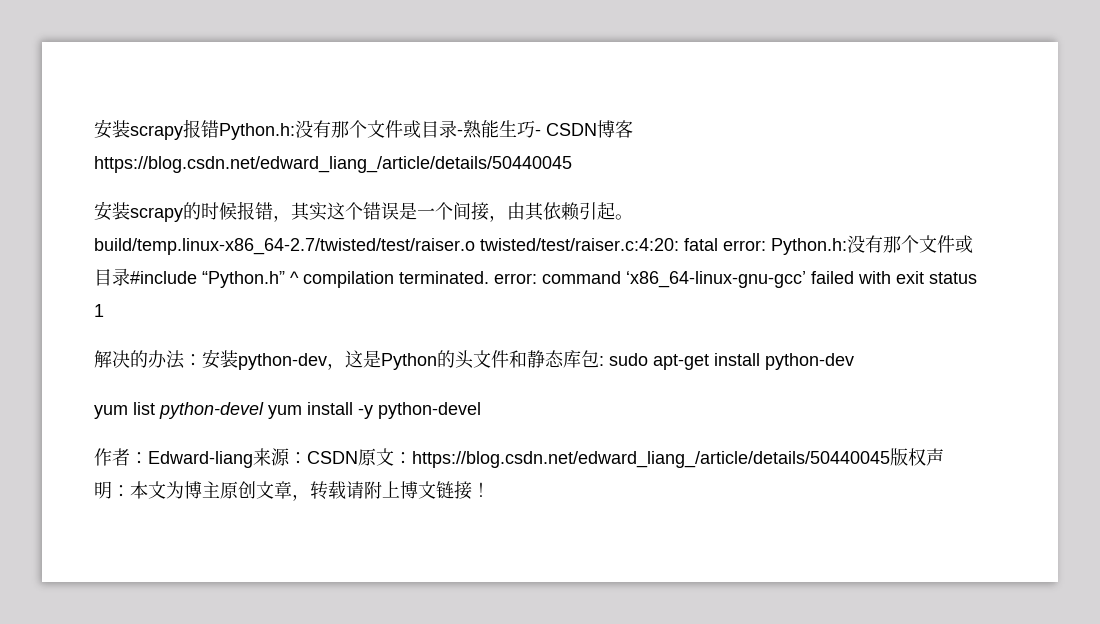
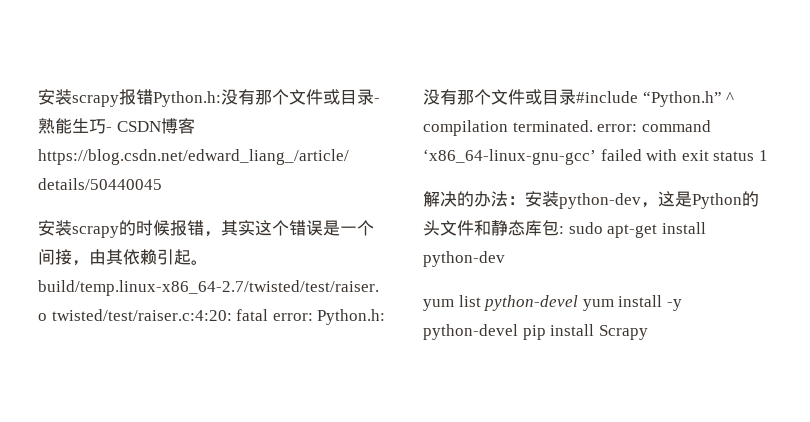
- yum list python-devel yum install -y python-devel
- 作者：Edward-liang来源：CSDN原文：https://blog.csdn.net/edward_liang_/article/details/50440045版权声明：本文为博主原创文章，转载请附上博文链接！
+ yum list python-devel yum install -y python-devel pip install Scrapy

